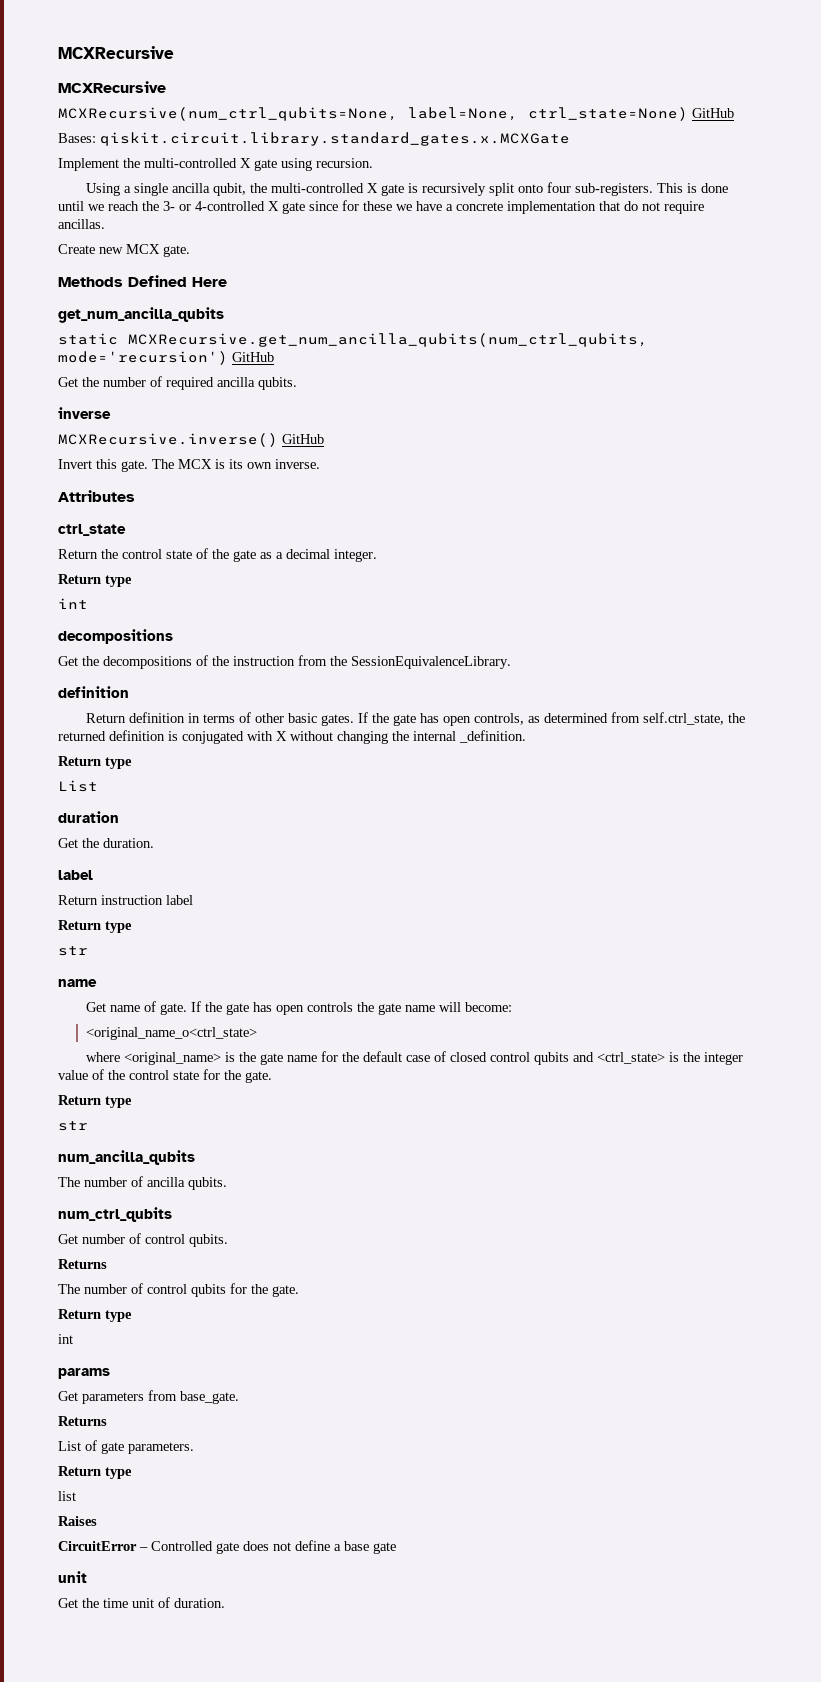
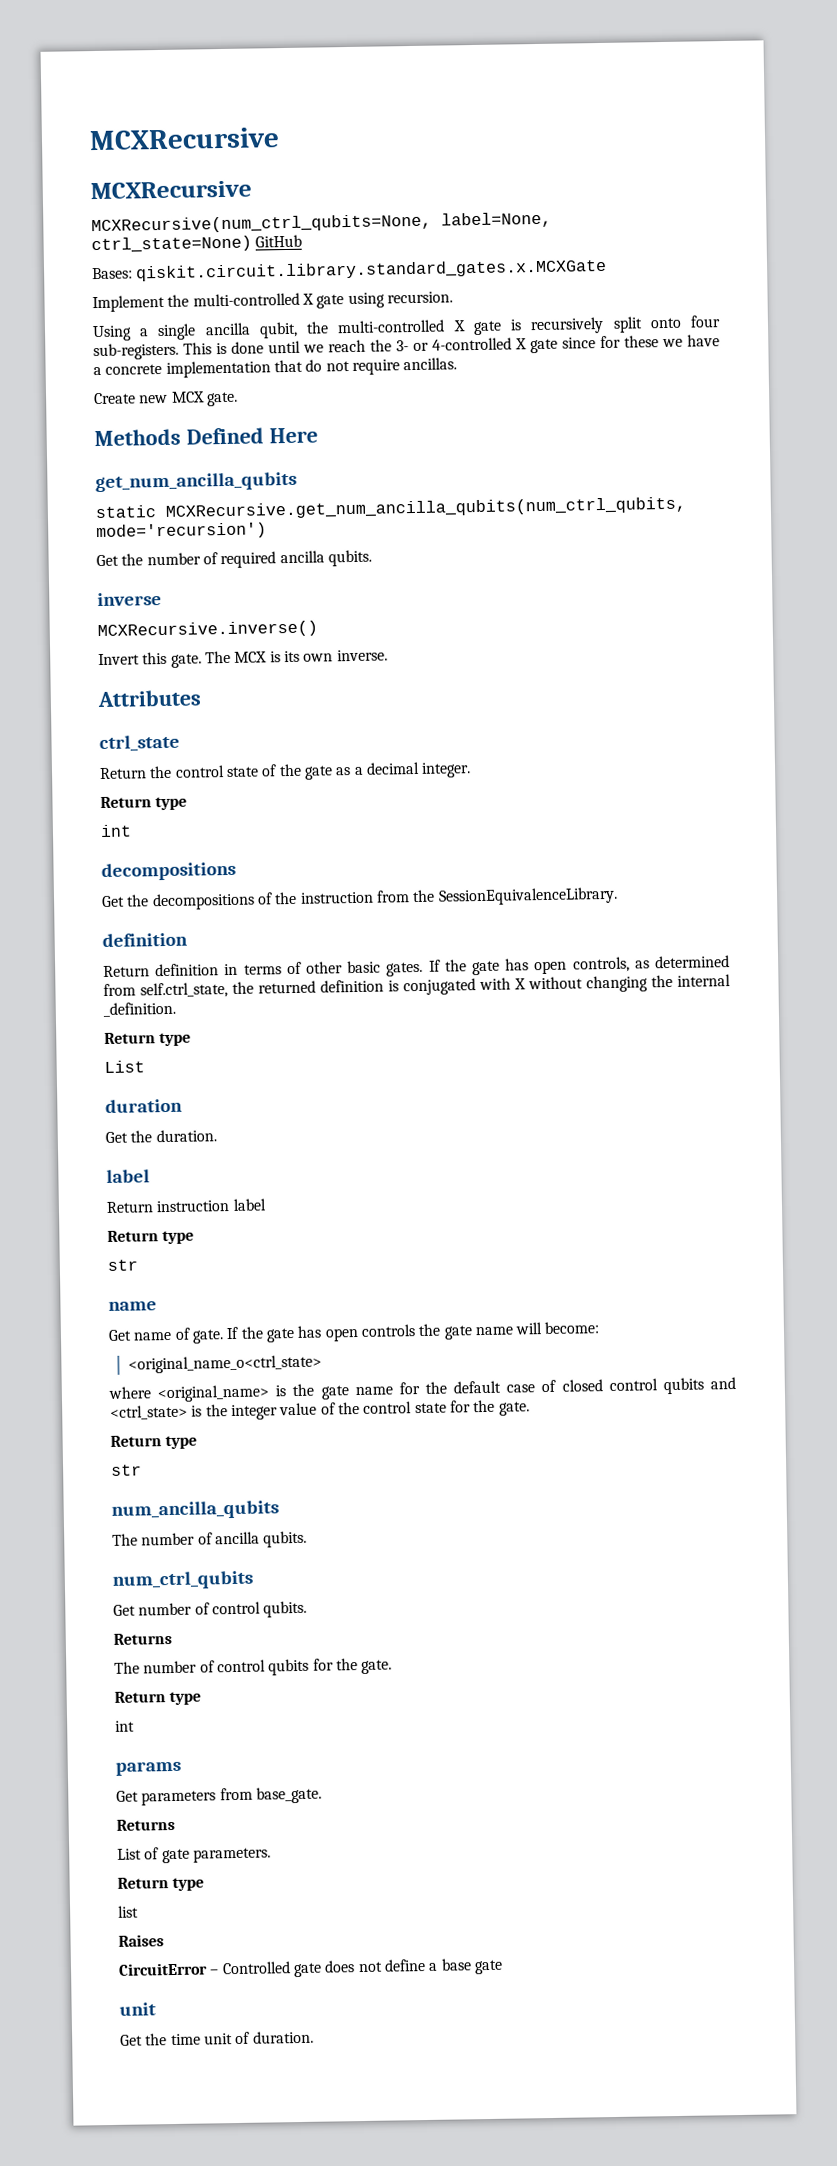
- static MCXRecursive.get_num_ancilla_qubits(num_ctrl_qubits, mode='recursion') GitHub
+ static MCXRecursive.get_num_ancilla_qubits(num_ctrl_qubits, mode='recursion')
- MCXRecursive.inverse() GitHub
+ MCXRecursive.inverse()

